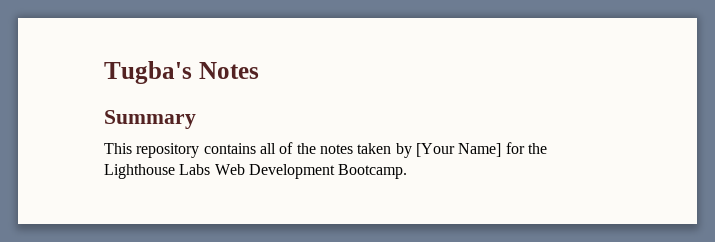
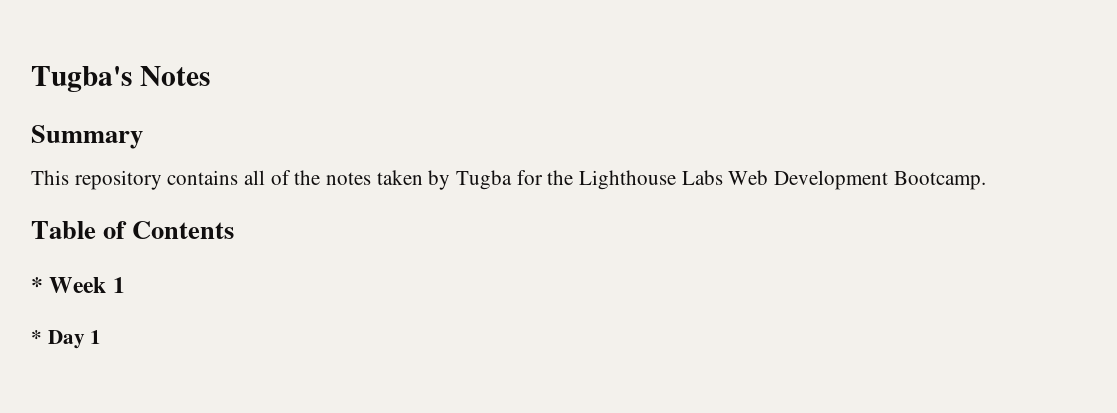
- This repository contains all of the notes taken by [Your Name] for the Lighthouse Labs Web Development Bootcamp.
+ This repository contains all of the notes taken by Tugba for the Lighthouse Labs Web Development Bootcamp.
+ Table of Contents
+ * Week 1
+ * Day 1

